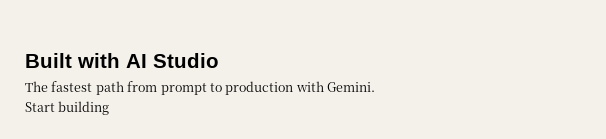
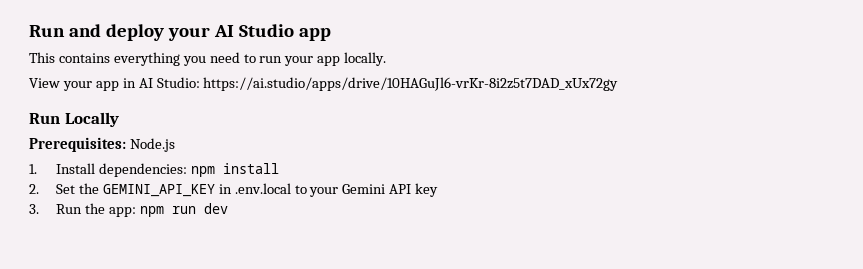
- Built with AI Studio
- The fastest path from prompt to production with Gemini.
- Start building
+ Run and deploy your AI Studio app
+ This contains everything you need to run your app locally.
+ View your app in AI Studio: https://ai.studio/apps/drive/10HAGuJl6-vrKr-8i2z5t7DAD_xUx72gy
+ Run Locally
+ Prerequisites: Node.js
+ 1. Install dependencies: npm install
+ 2. Set the GEMINI_API_KEY in .env.local to your Gemini API key
+ 3. Run the app: npm run dev

